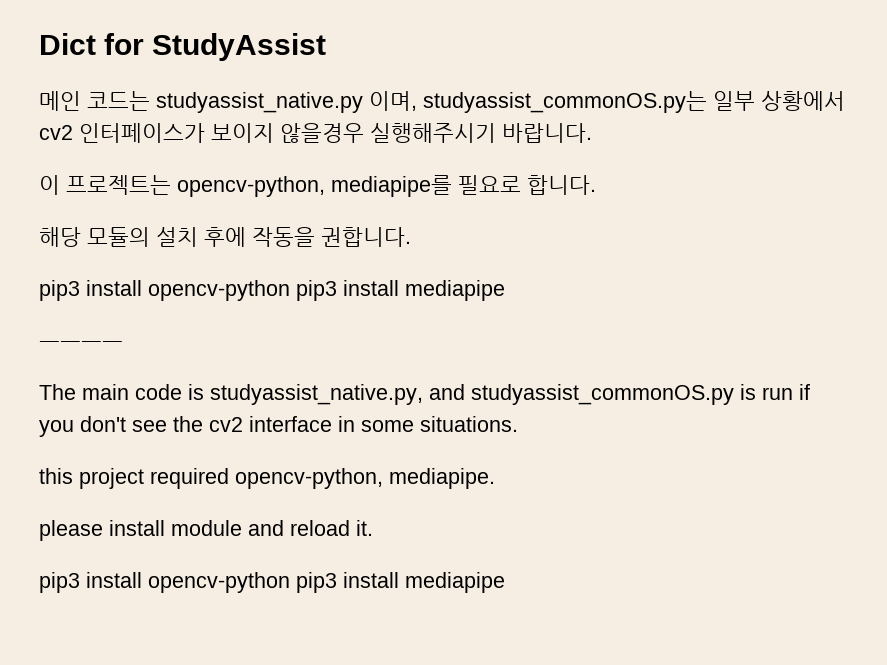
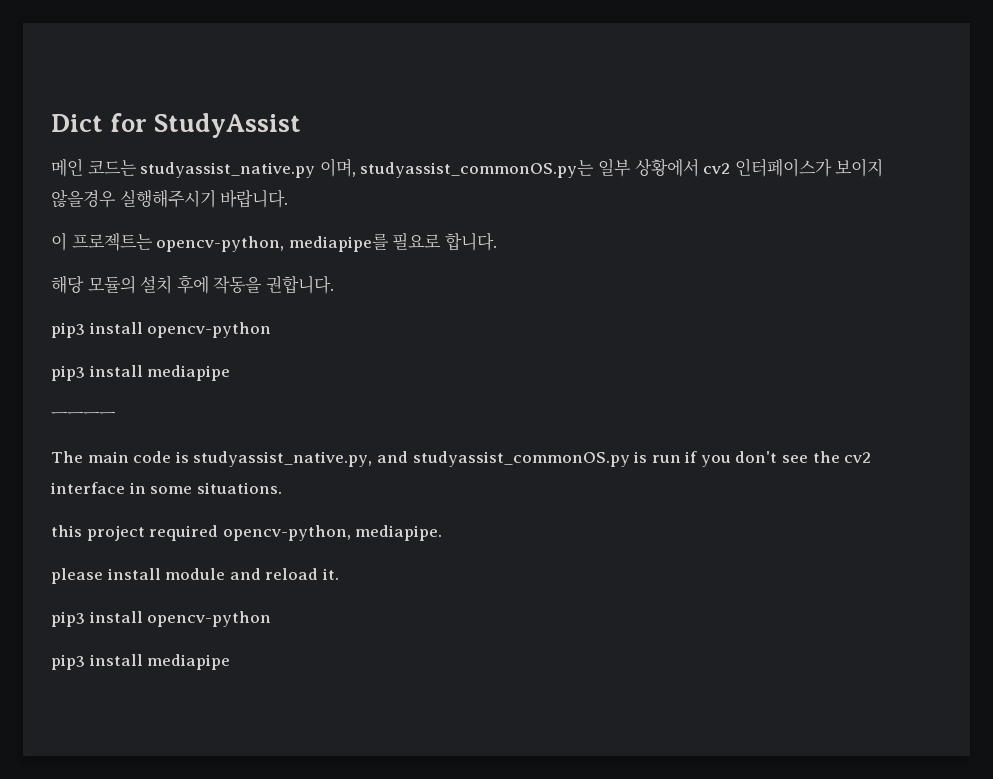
  해당 모듈의 설치 후에 작동을 권합니다.
- pip3 install opencv-python pip3 install mediapipe
+ pip3 install opencv-python
+ pip3 install mediapipe
  please install module and reload it.
- pip3 install opencv-python pip3 install mediapipe
+ pip3 install opencv-python
+ pip3 install mediapipe

